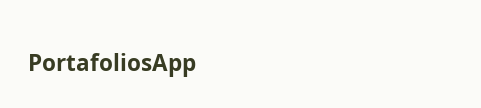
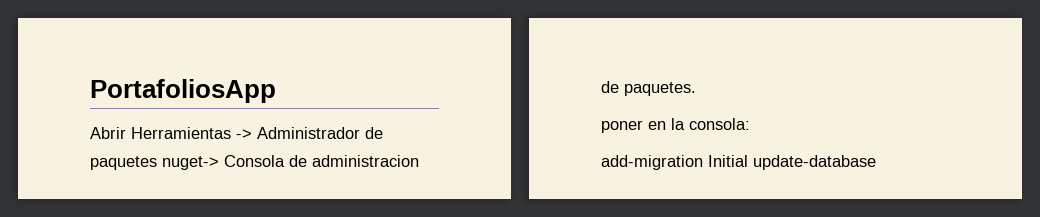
+ Abrir Herramientas -> Administrador de paquetes nuget-> Consola de administracion de paquetes.
+ poner en la consola:
+ add-migration Initial update-database

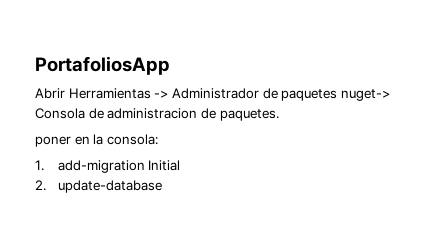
- add-migration Initial update-database
+ 1. add-migration Initial
+ 2. update-database

